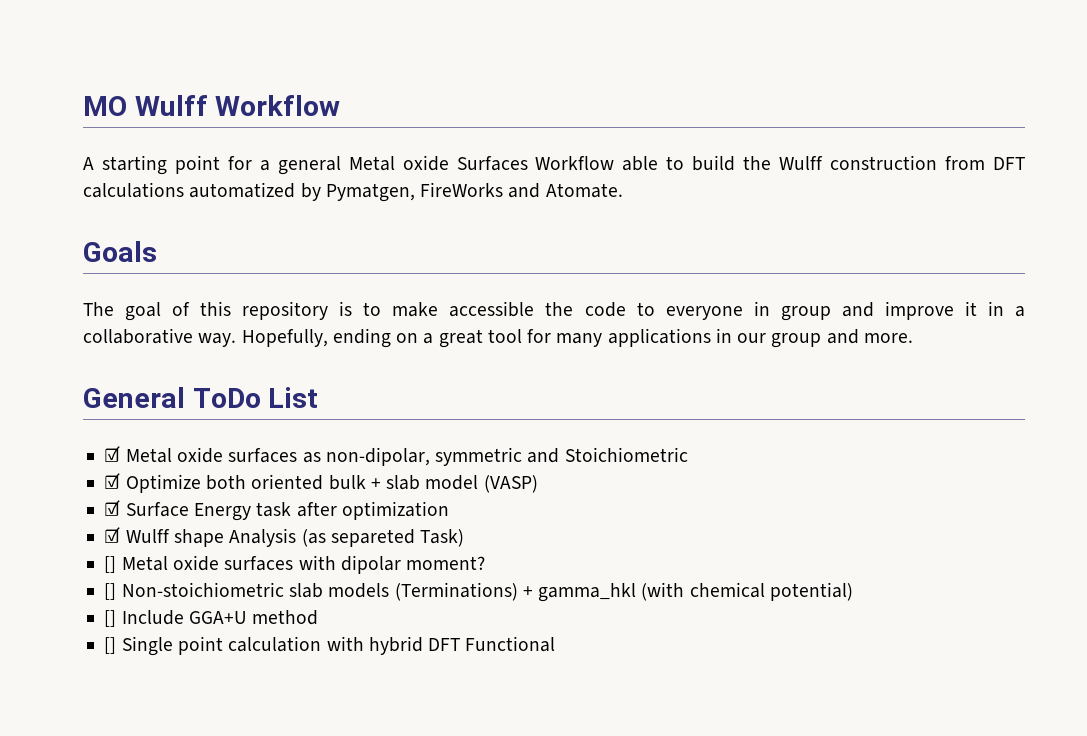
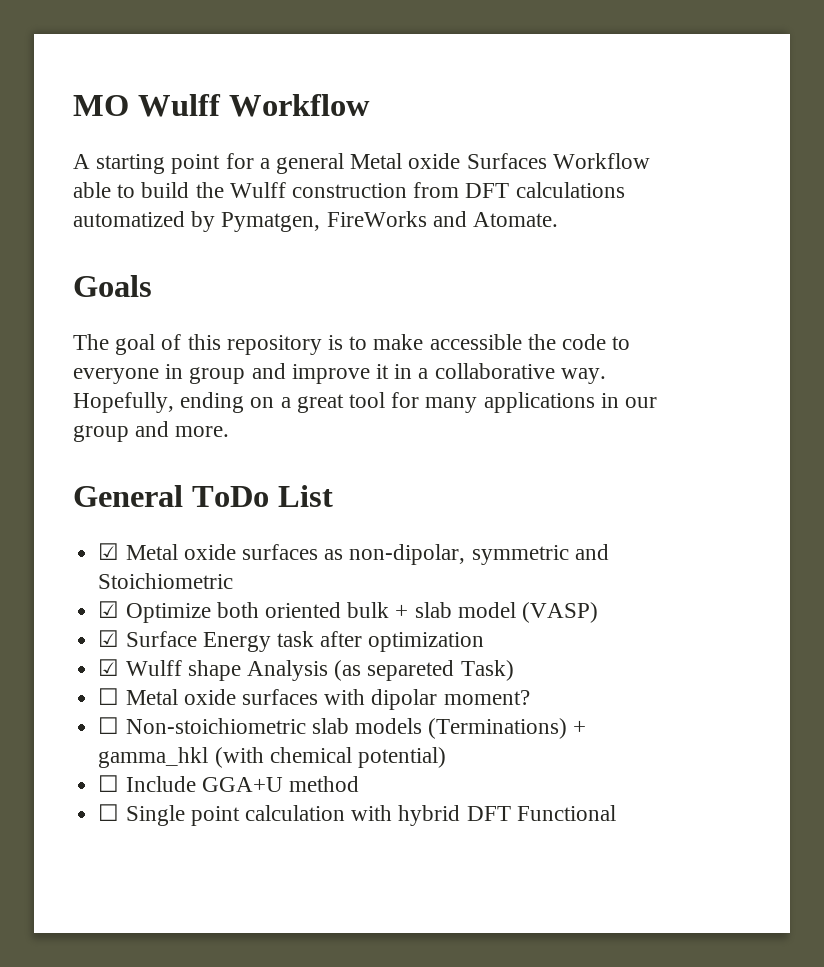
- [] Metal oxide surfaces with dipolar moment?
+ ☐ Metal oxide surfaces with dipolar moment?
- [] Non-stoichiometric slab models (Terminations) + gamma_hkl (with chemical potential)
+ ☐ Non-stoichiometric slab models (Terminations) + gamma_hkl (with chemical potential)
- [] Include GGA+U method
+ ☐ Include GGA+U method
- [] Single point calculation with hybrid DFT Functional
+ ☐ Single point calculation with hybrid DFT Functional

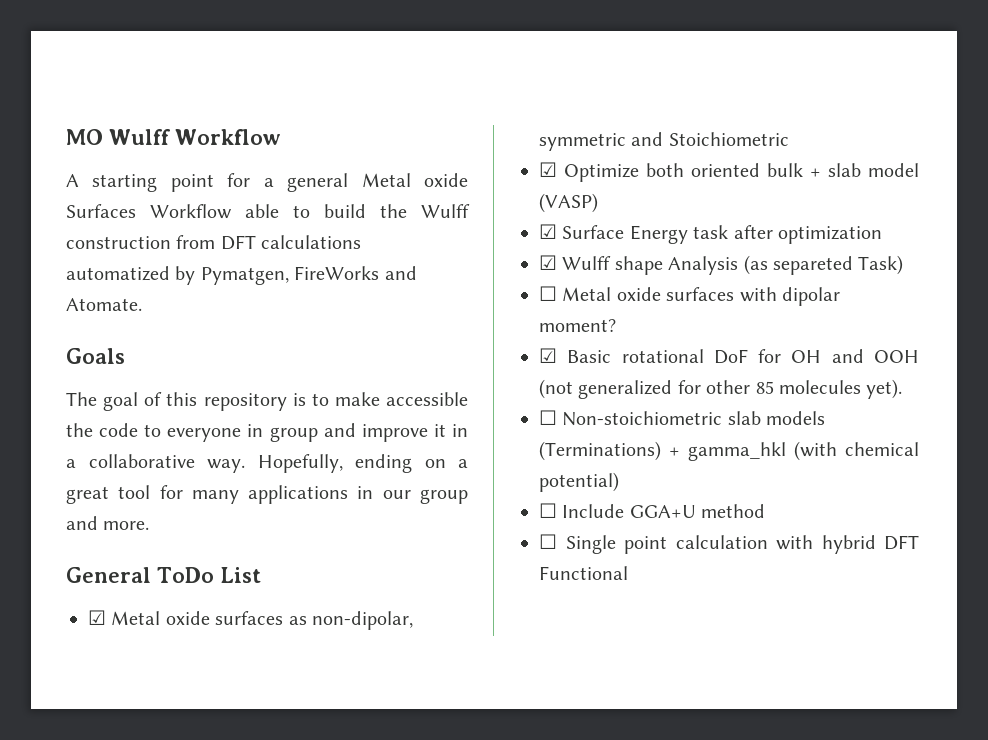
+ ☑ Basic rotational DoF for OH and OOH (not generalized for other 85 molecules yet).

